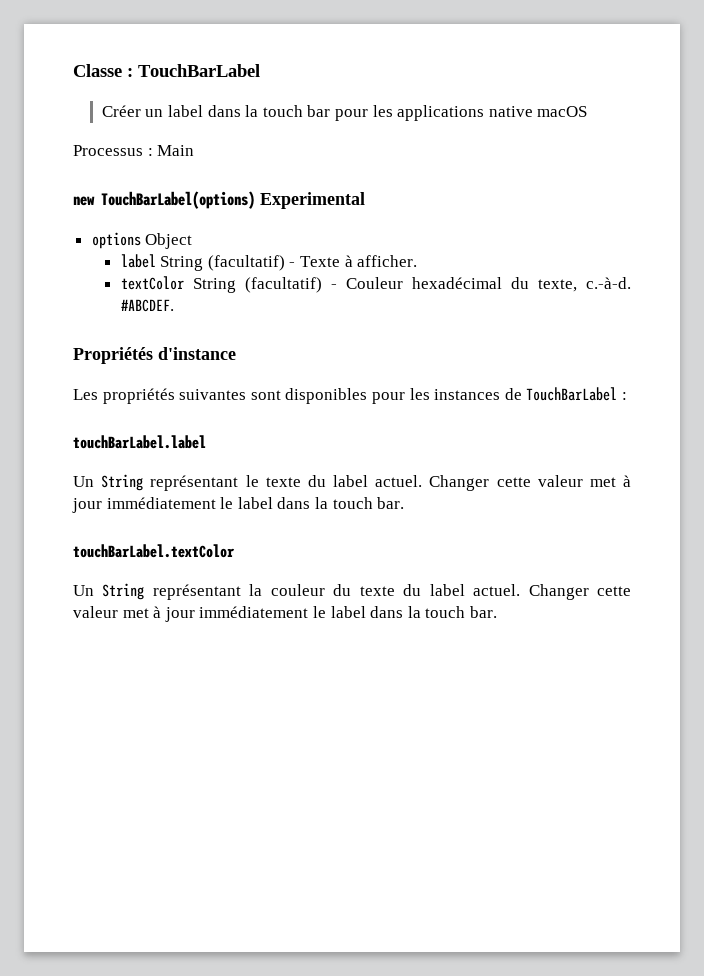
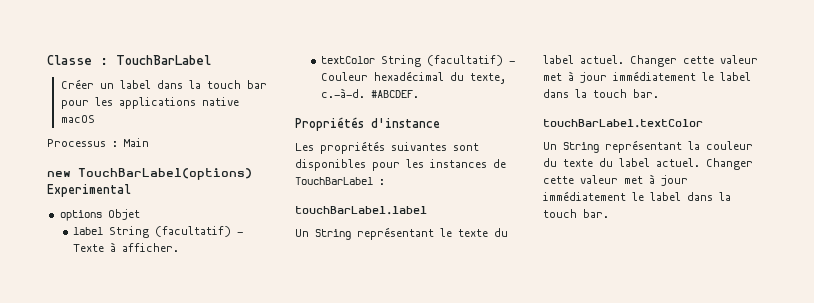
- options Object
+ options Objet

